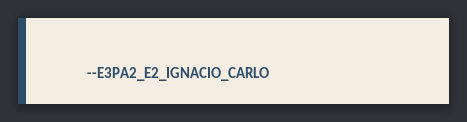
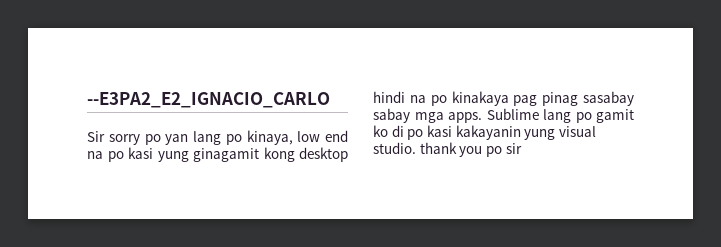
+ Sir sorry po yan lang po kinaya, low end na po kasi yung ginagamit kong desktop hindi na po kinakaya pag pinag sasabay sabay mga apps. Sublime lang po gamit ko di po kasi kakayanin yung visual studio. thank you po sir

